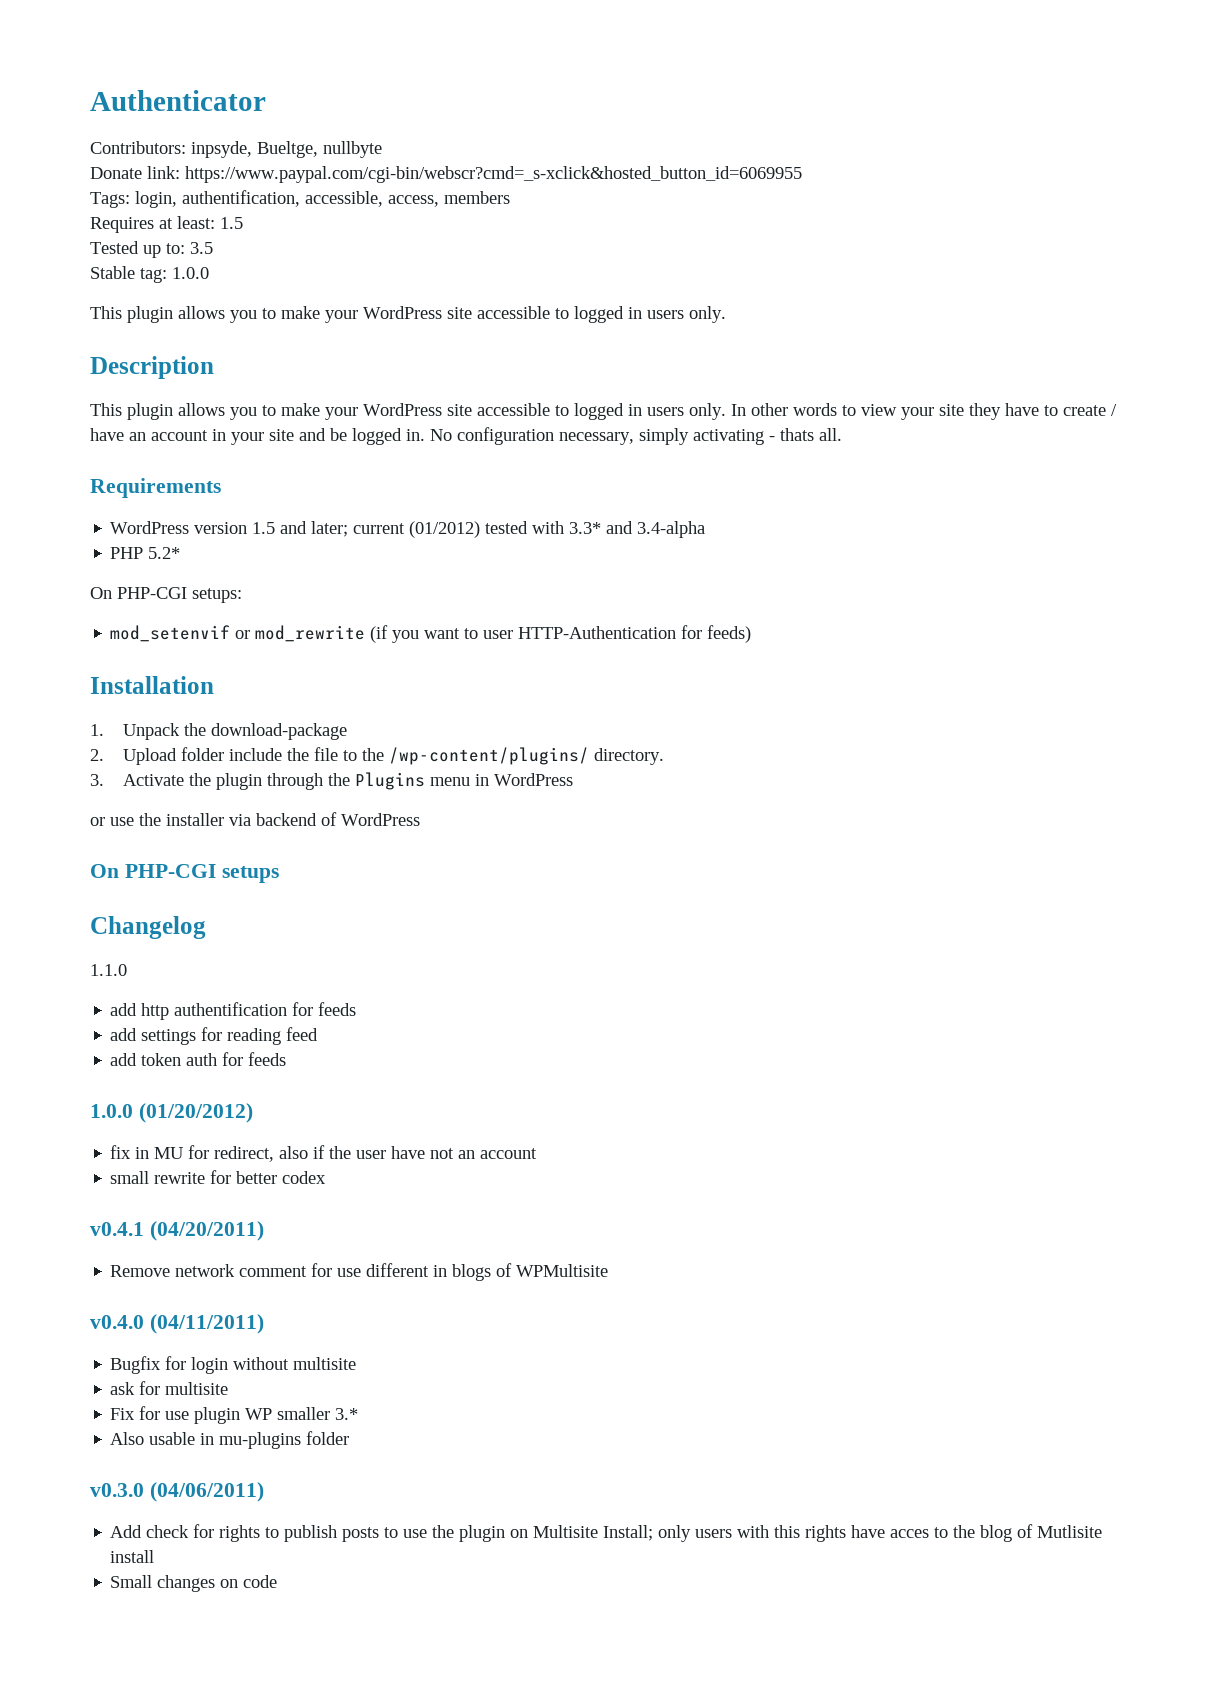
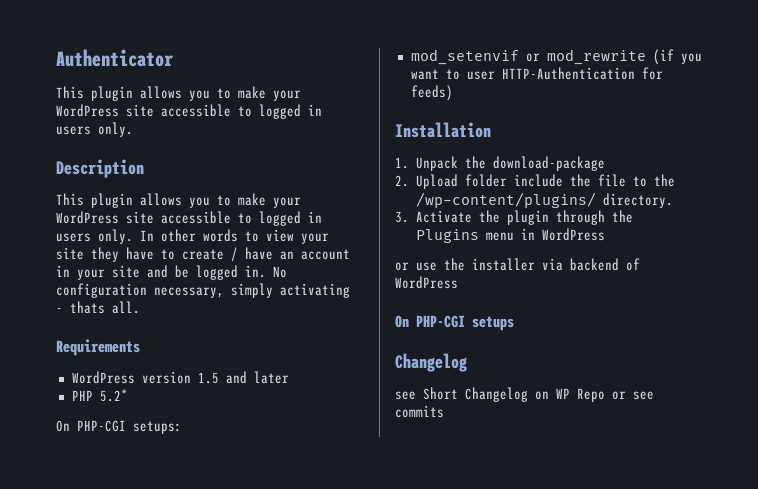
- Contributors: inpsyde, Bueltge, nullbyte
- Donate link: https://www.paypal.com/cgi-bin/webscr?cmd=_s-xclick&hosted_button_id=6069955
- Tags: login, authentification, accessible, access, members
- Requires at least: 1.5
- Tested up to: 3.5
- Stable tag: 1.0.0
- WordPress version 1.5 and later; current (01/2012) tested with 3.3* and 3.4-alpha
+ WordPress version 1.5 and later
- 1.1.0
- add http authentification for feeds
- add settings for reading feed
- add token auth for feeds
- 1.0.0 (01/20/2012)
- fix in MU for redirect, also if the user have not an account
- small rewrite for better codex
- v0.4.1 (04/20/2011)
- Remove network comment for use different in blogs of WPMultisite
- v0.4.0 (04/11/2011)
- Bugfix for login without multisite
- ask for multisite
- Fix for use plugin WP smaller 3.*
- Also usable in mu-plugins folder
- v0.3.0 (04/06/2011)
- Add check for rights to publish posts to use the plugin on Multisite Install; only users with this rights have acces to the blog of Mutlisite install
- Small changes on code
+ see Short Changelog on WP Repo or see commits

